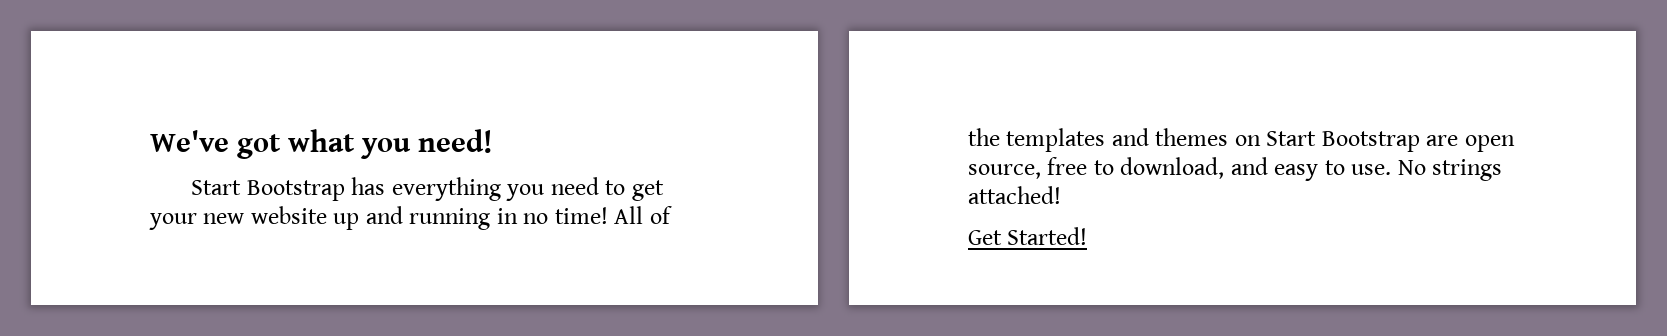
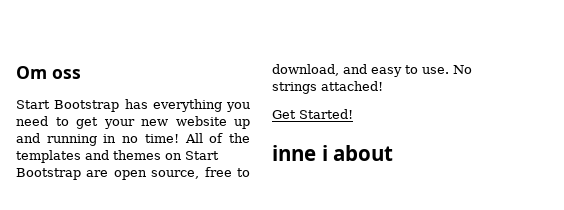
- We've got what you need!
+ Om oss
+ inne i about

